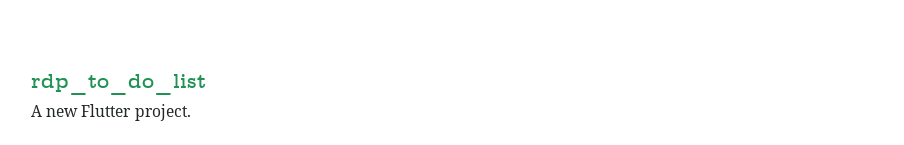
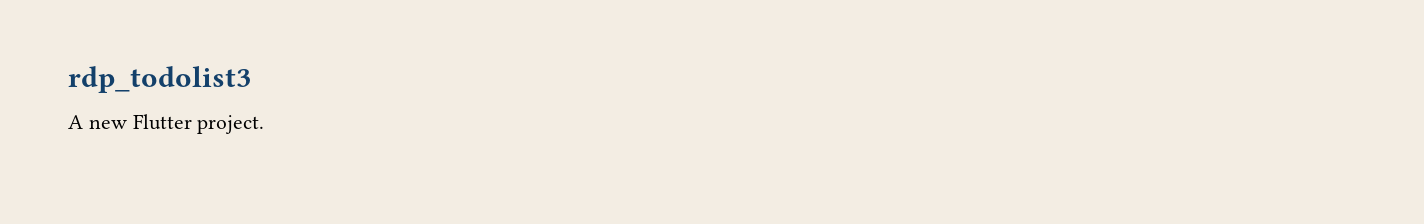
- rdp_to_do_list
+ rdp_todolist3

